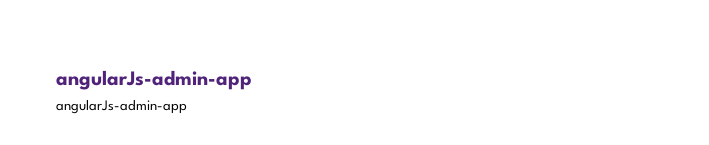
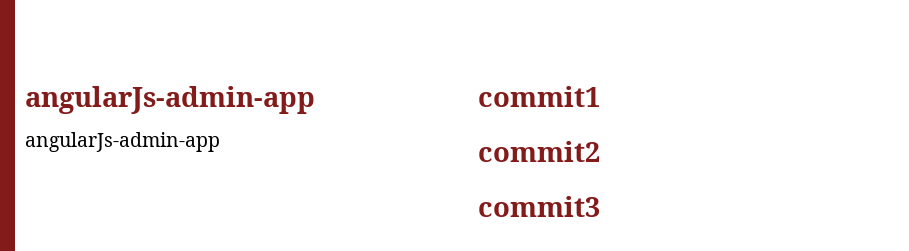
+ commit1
+ commit2
+ commit3

